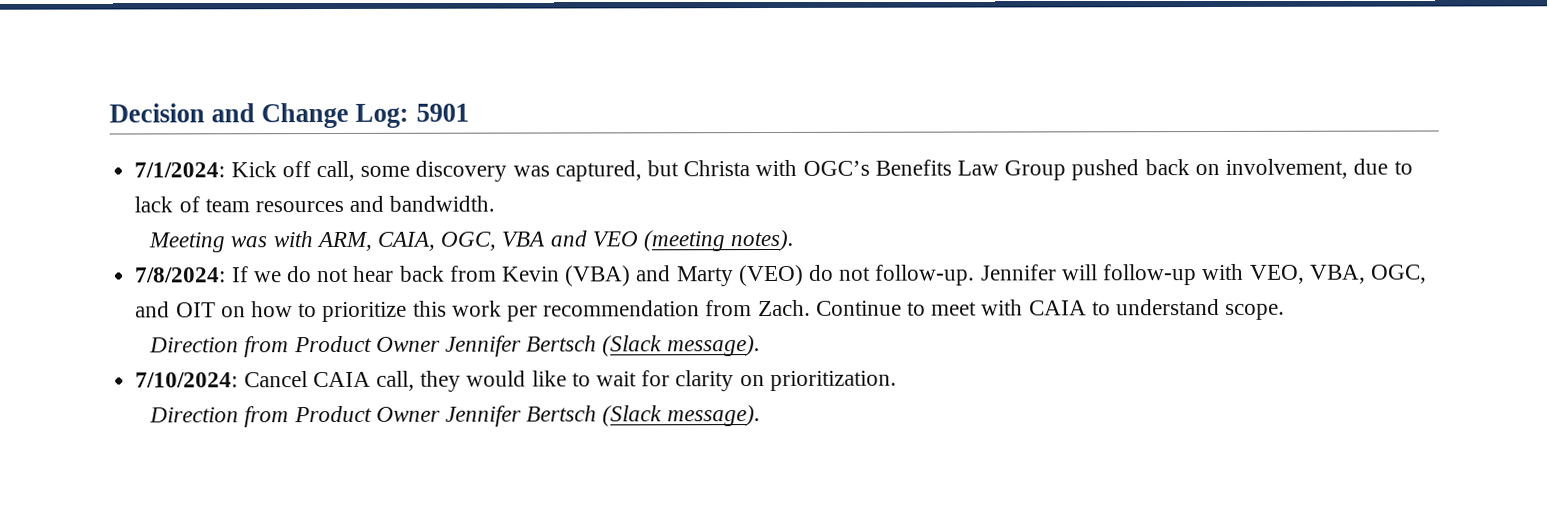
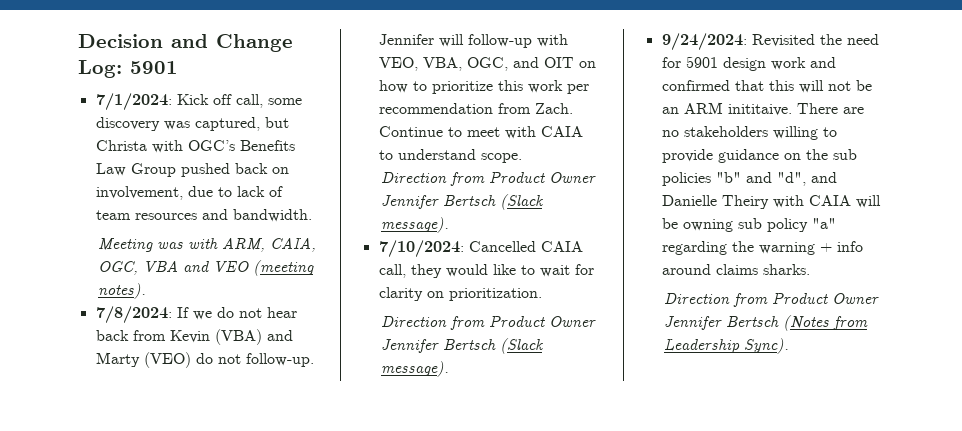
- 7/10/2024: Cancel CAIA call, they would like to wait for clarity on prioritization.
+ 7/10/2024: Cancelled CAIA call, they would like to wait for clarity on prioritization.
+ 9/24/2024: Revisited the need for 5901 design work and confirmed that this will not be an ARM inititaive. There are no stakeholders willing to provide guidance on the sub policies "b" and "d", and Danielle Theiry with CAIA will be owning sub policy "a" regarding the warning + info around claims sharks.
+ Direction from Product Owner Jennifer Bertsch (Notes from Leadership Sync).

